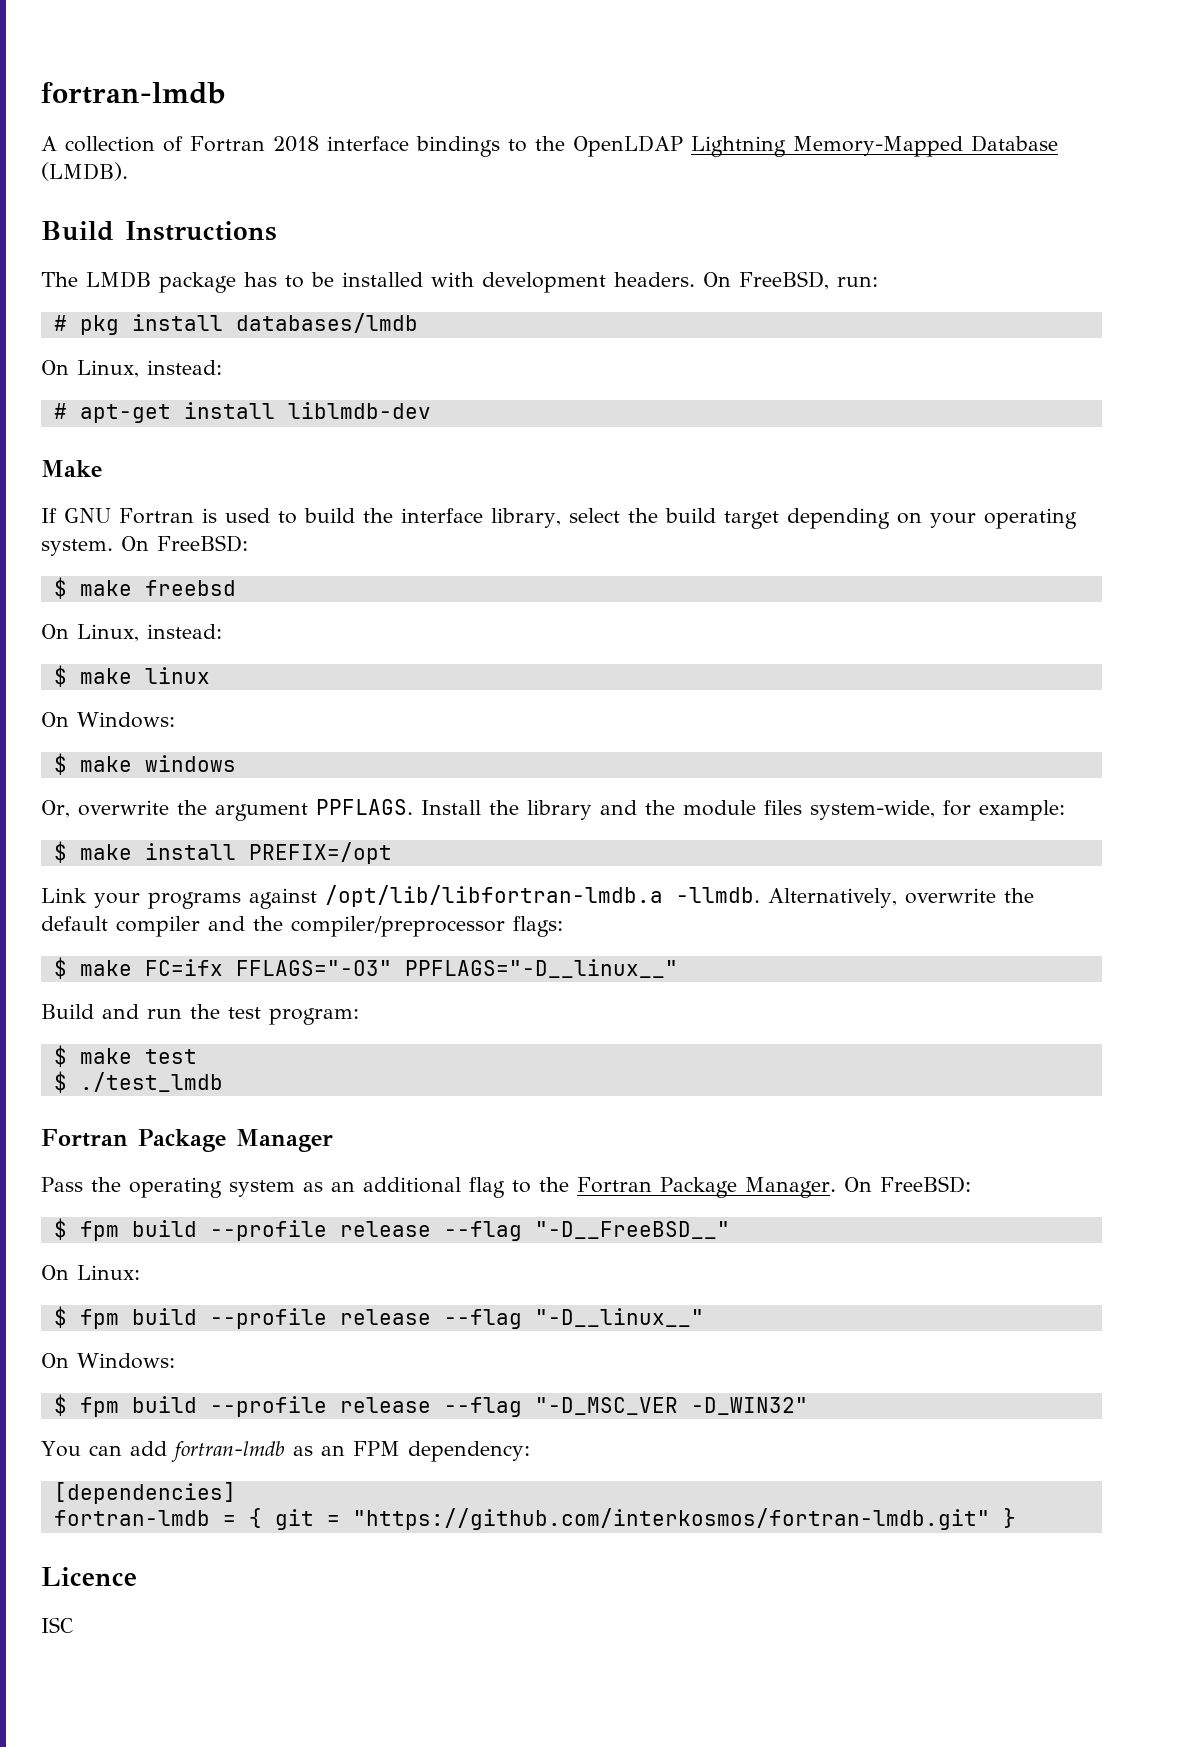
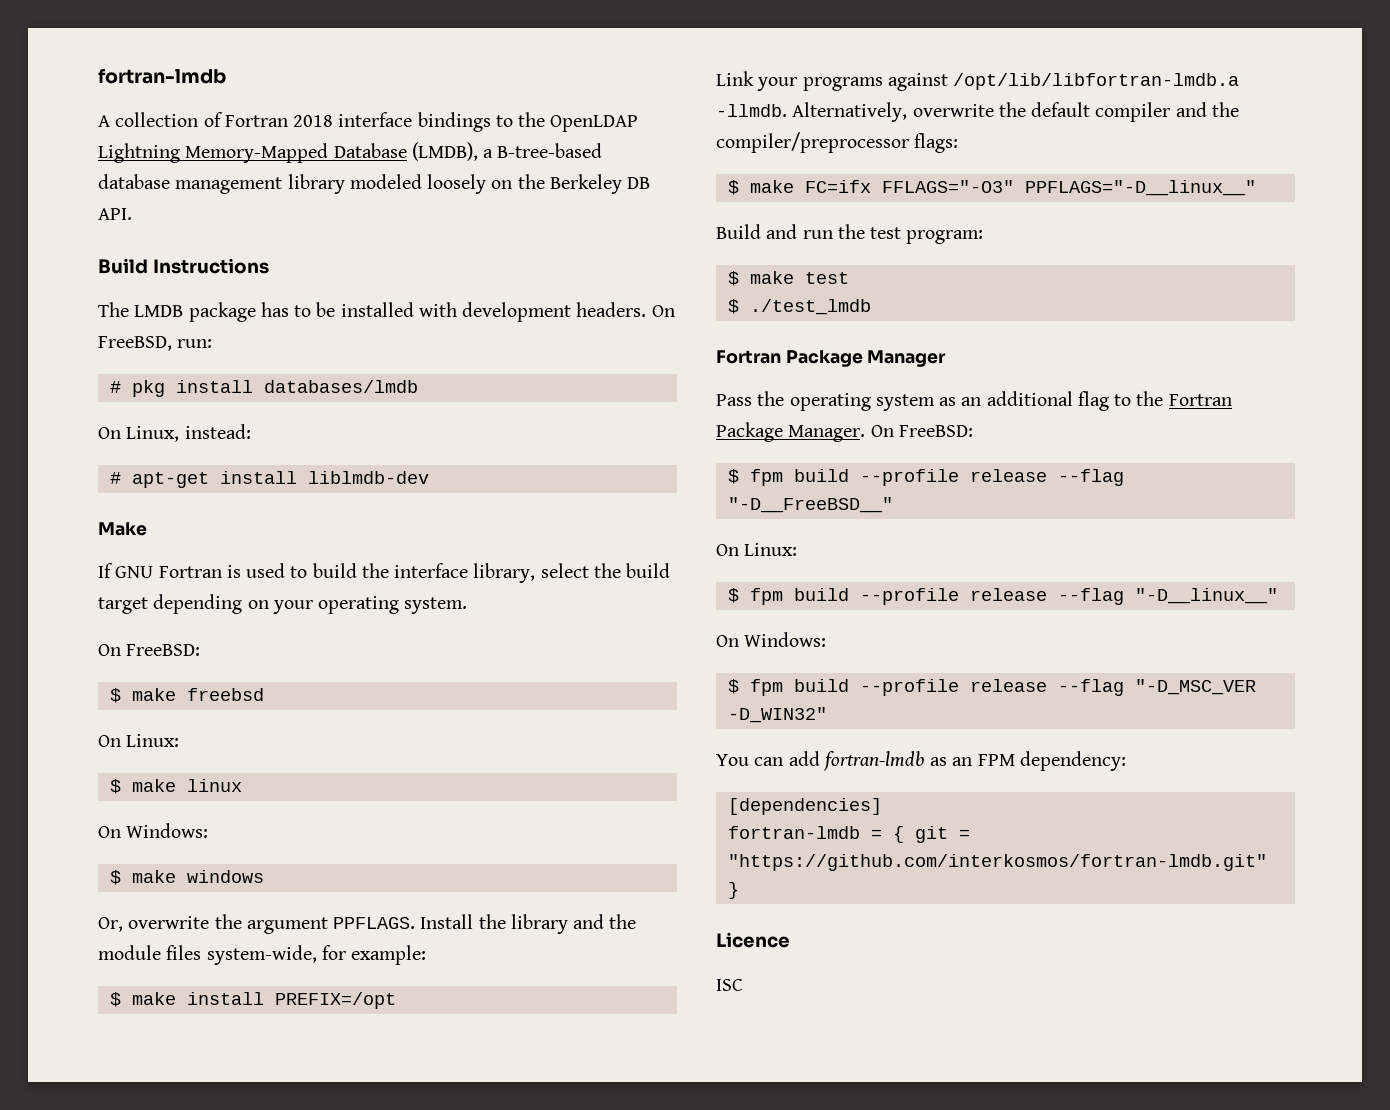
- A collection of Fortran 2018 interface bindings to the OpenLDAP Lightning Memory-Mapped Database (LMDB).
+ A collection of Fortran 2018 interface bindings to the OpenLDAP Lightning Memory-Mapped Database (LMDB), a B-tree-based database management library modeled loosely on the Berkeley DB API.
- If GNU Fortran is used to build the interface library, select the build target depending on your operating system. On FreeBSD:
+ If GNU Fortran is used to build the interface library, select the build target depending on your operating system.
+ On FreeBSD:
  $ make freebsd
- On Linux, instead:
+ On Linux:

